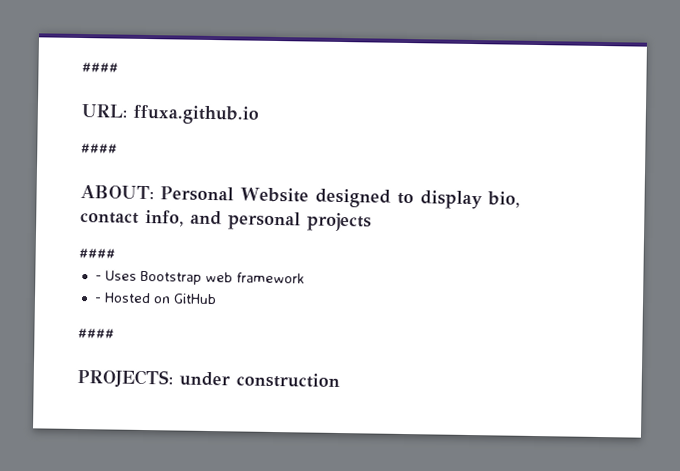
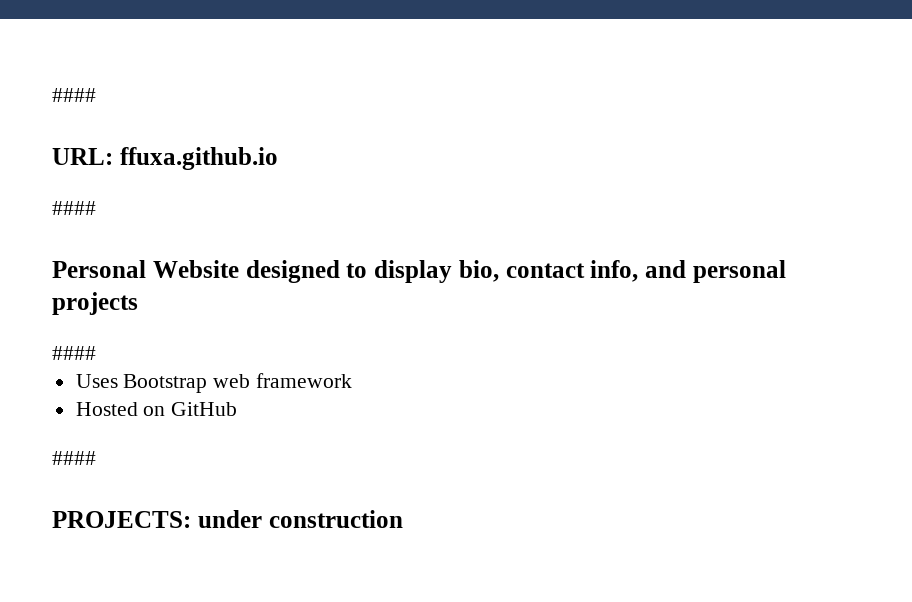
- ABOUT: Personal Website designed to display bio, contact info, and personal projects
+ Personal Website designed to display bio, contact info, and personal projects
- - Uses Bootstrap web framework
+ Uses Bootstrap web framework
- - Hosted on GitHub
+ Hosted on GitHub

